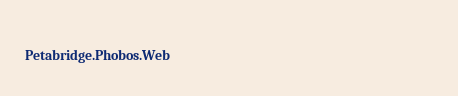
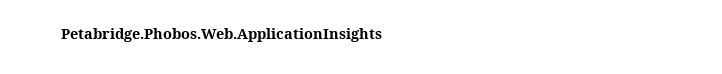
- Petabridge.Phobos.Web
+ Petabridge.Phobos.Web.ApplicationInsights

